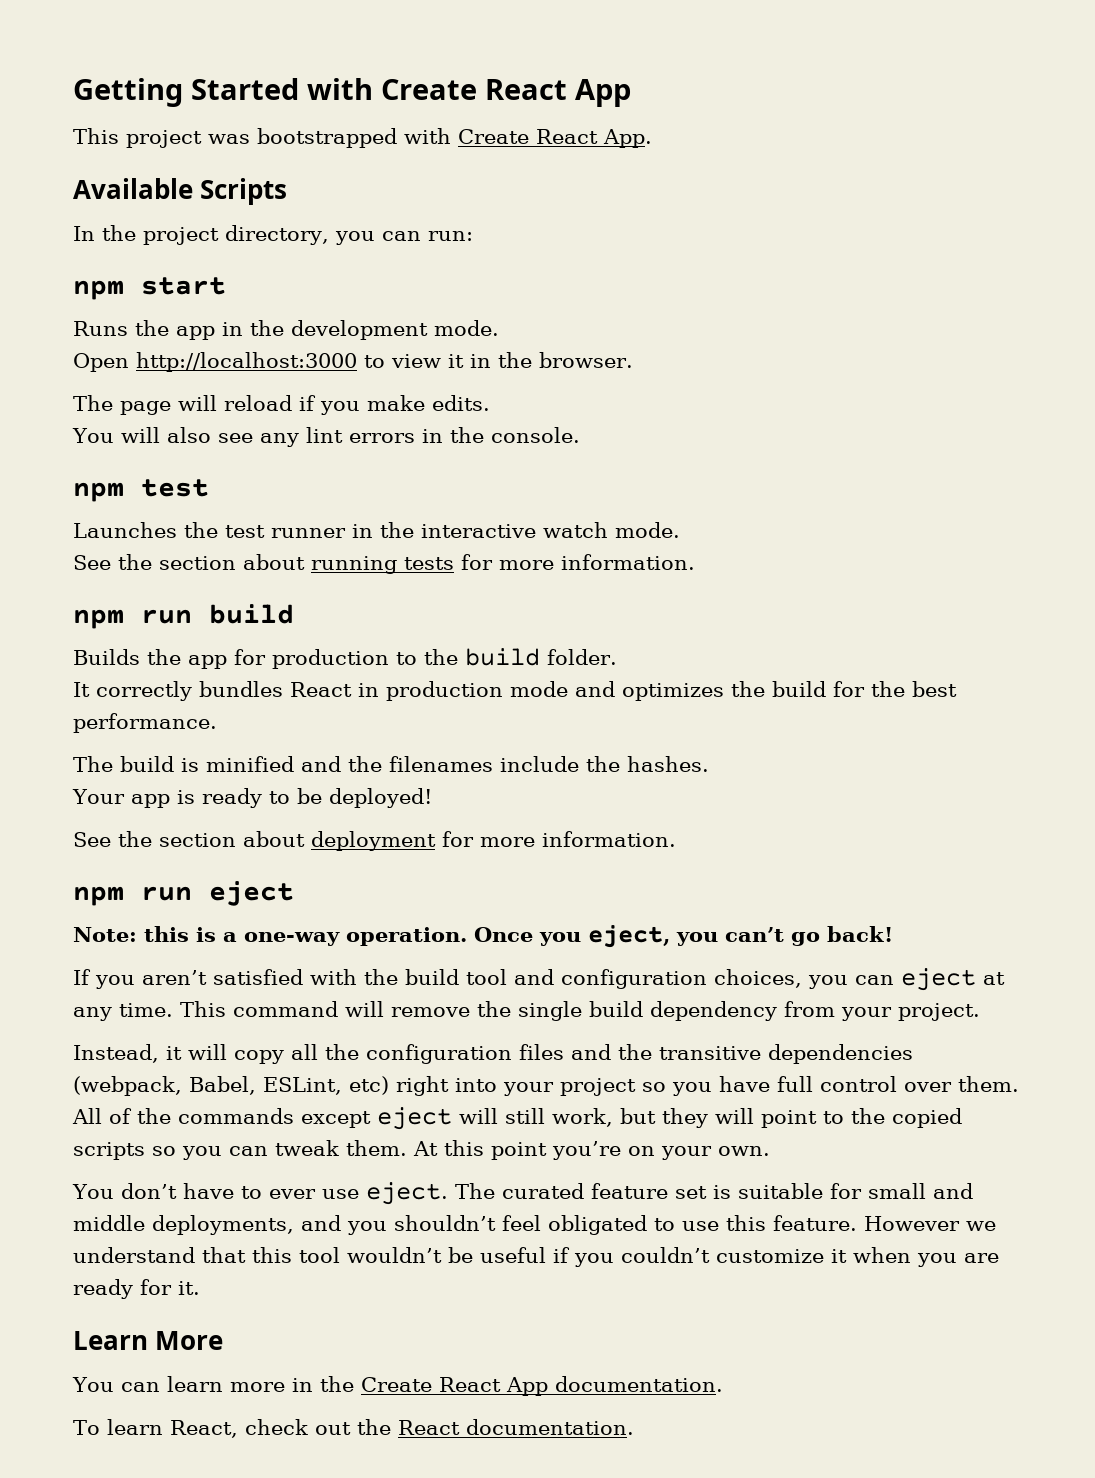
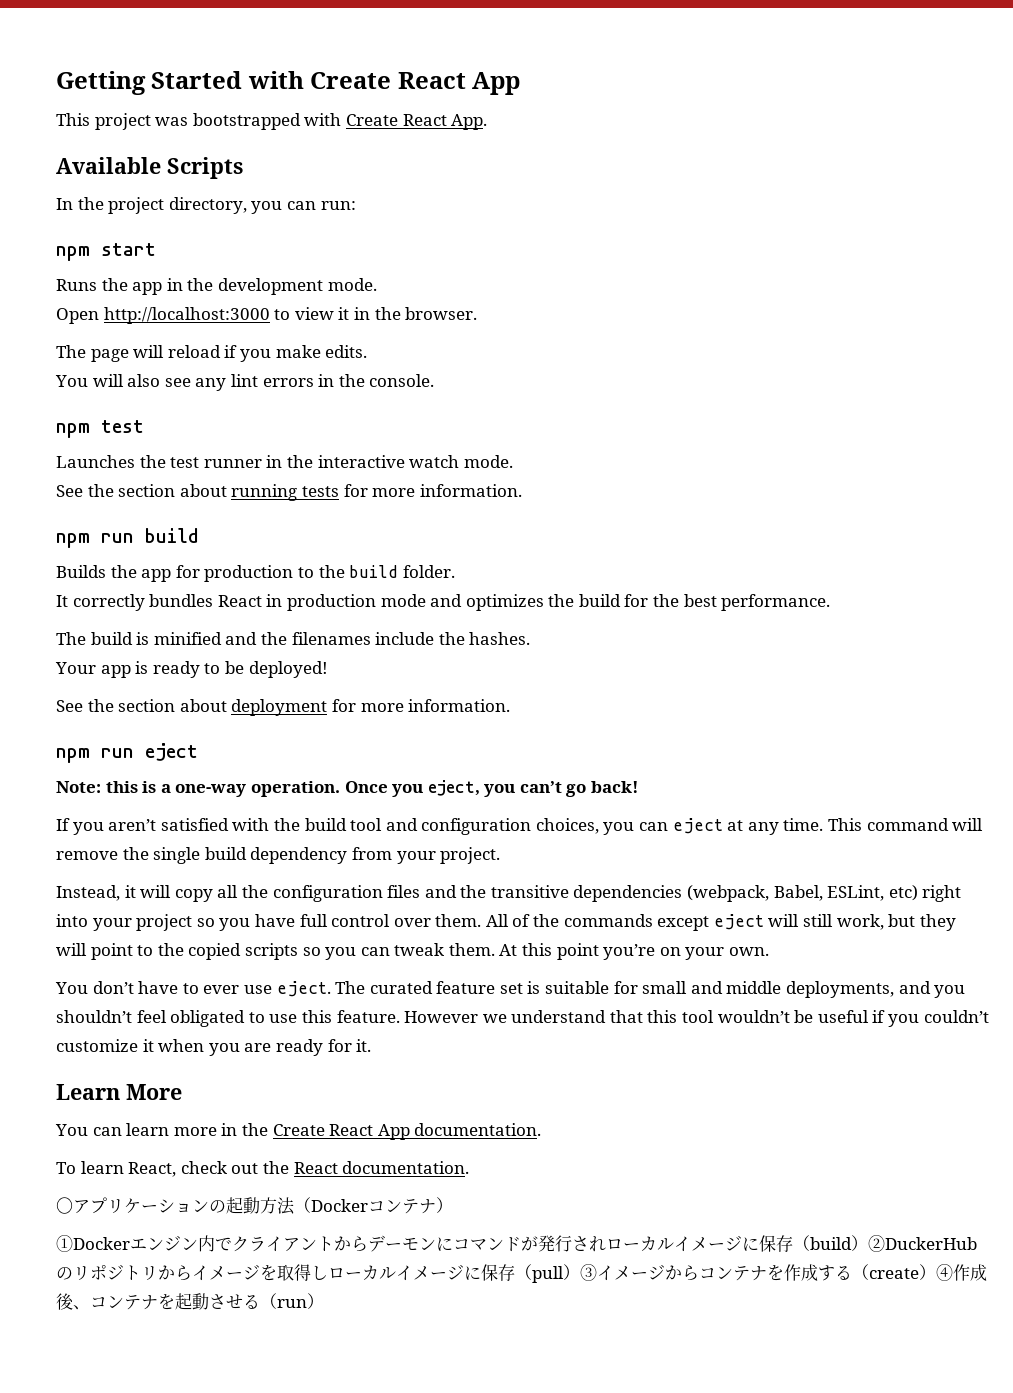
+ 〇アプリケーションの起動方法（Dockerコンテナ）
+ ①Dockerエンジン内でクライアントからデーモンにコマンドが発行されローカルイメージに保存（build）②DuckerHubのリポジトリからイメージを取得しローカルイメージに保存（pull）③イメージからコンテナを作成する（create）④作成後、コンテナを起動させる（run）

